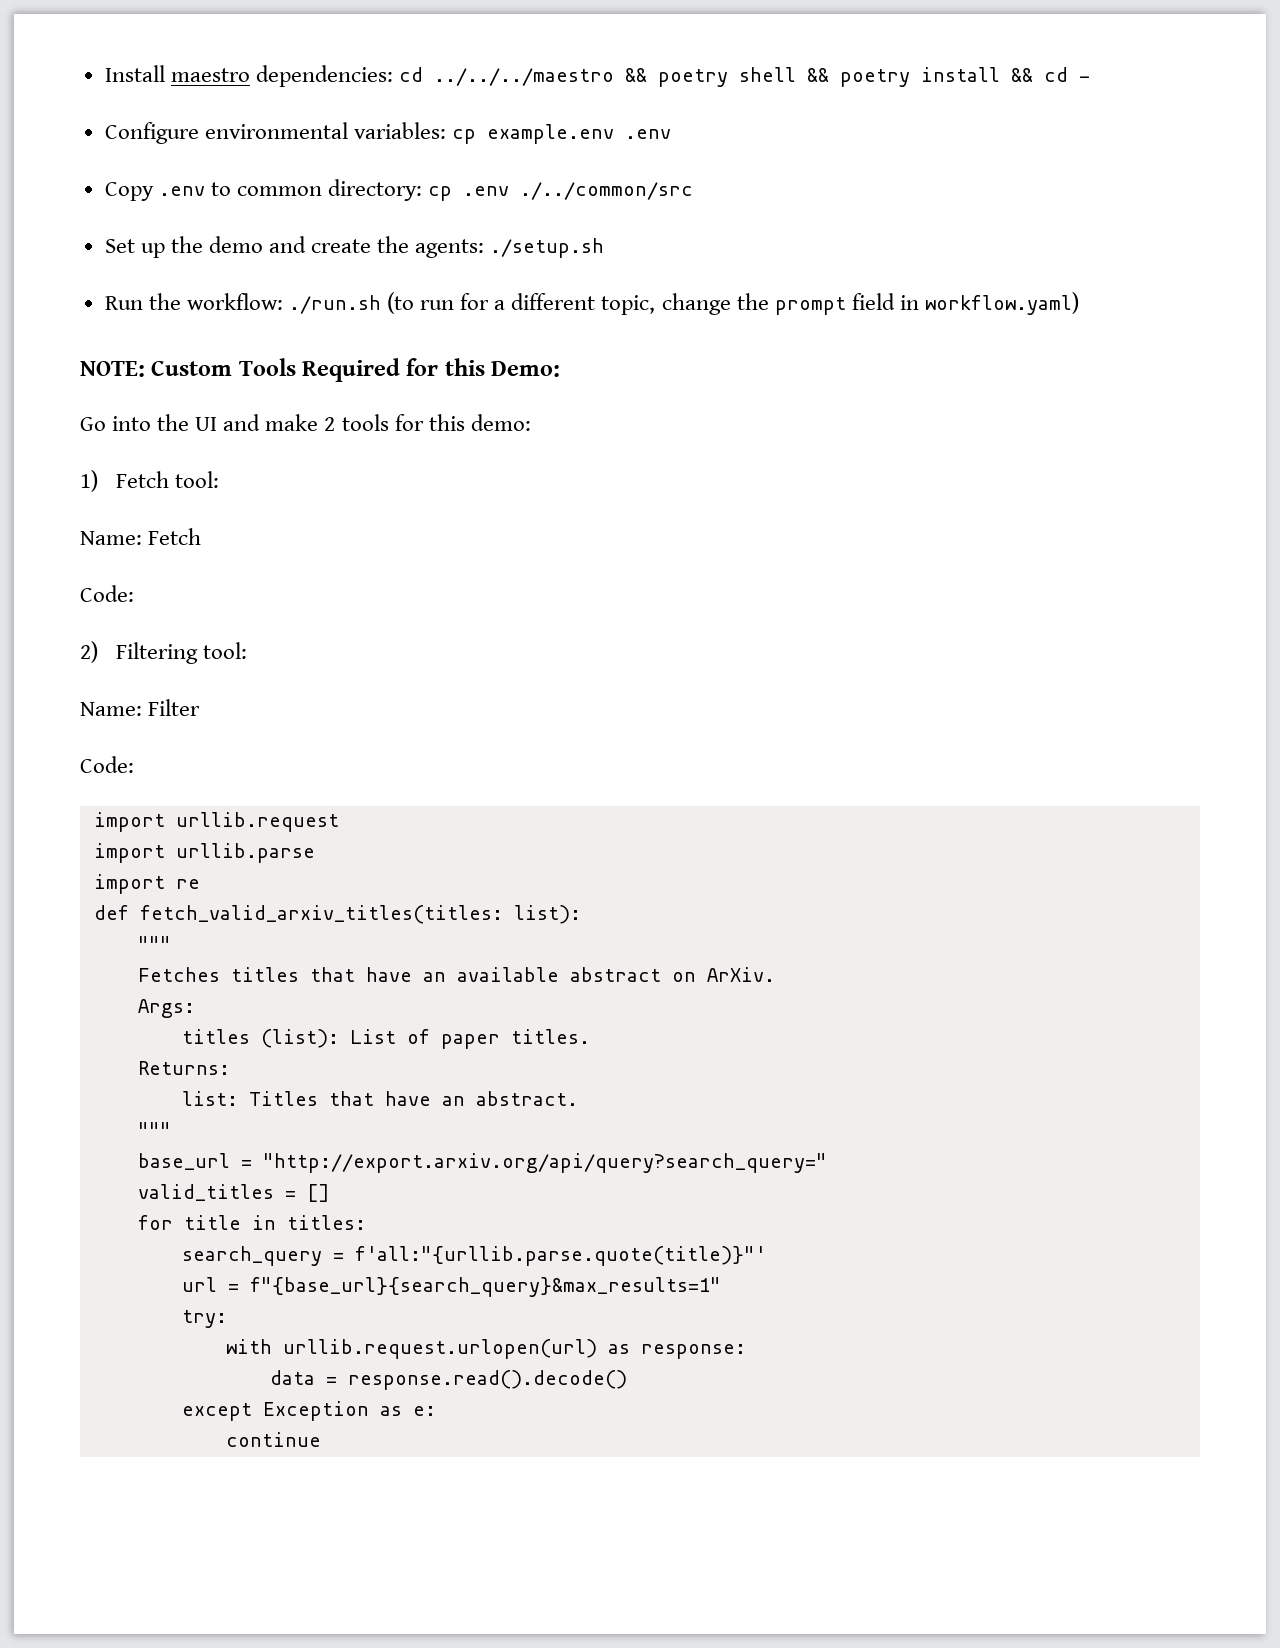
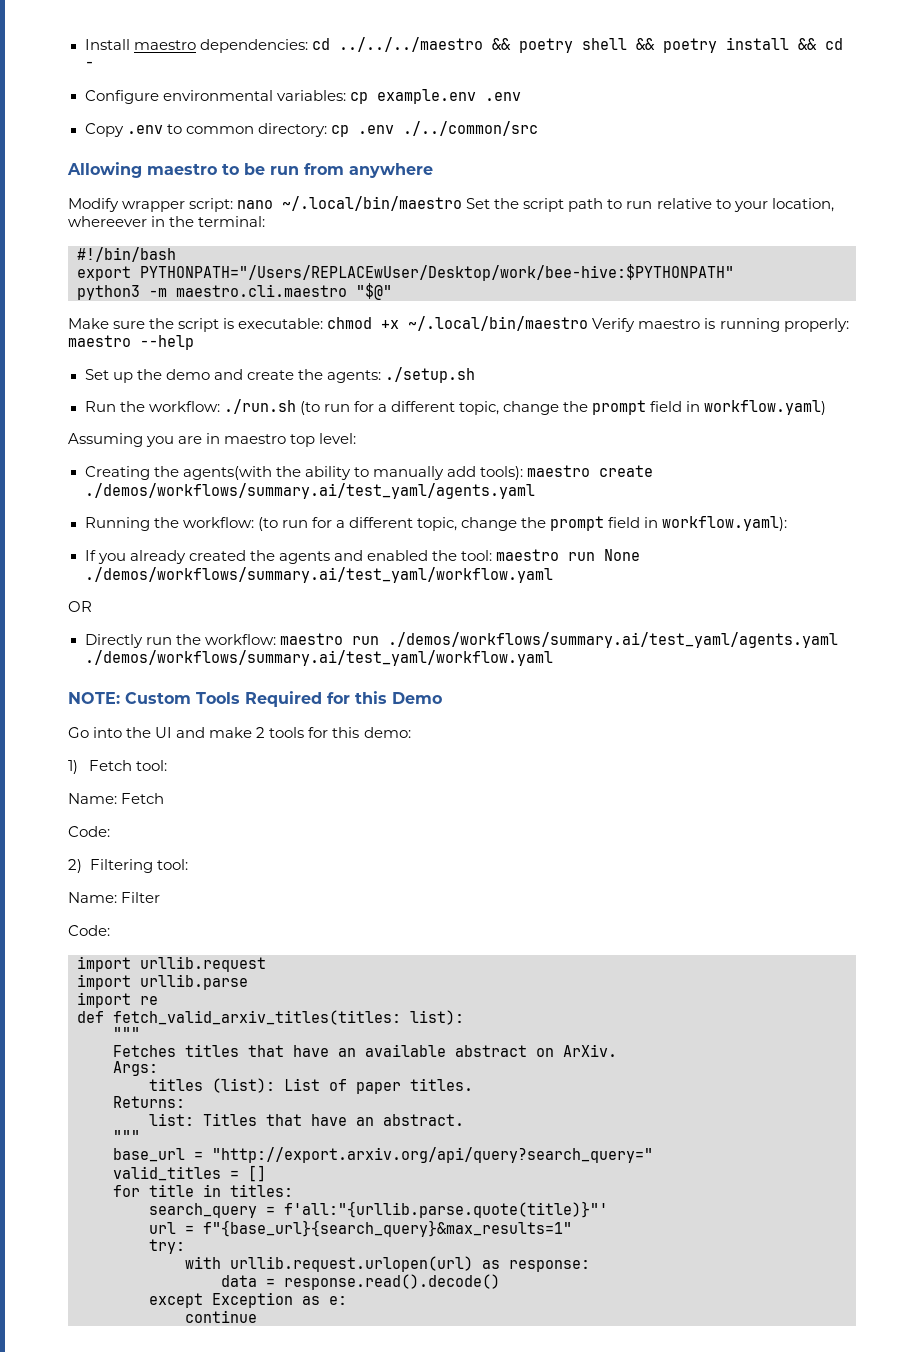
+ Allowing maestro to be run from anywhere
+ Modify wrapper script: nano ~/.local/bin/maestro Set the script path to run relative to your location, whereever in the terminal:
+ #!/bin/bash
+ export PYTHONPATH="/Users/REPLACEwUser/Desktop/work/bee-hive:$PYTHONPATH"
+ python3 -m maestro.cli.maestro "$@"
+ Make sure the script is executable: chmod +x ~/.local/bin/maestro Verify maestro is running properly: maestro --help
+ Assuming you are in maestro top level:
+ Creating the agents(with the ability to manually add tools): maestro create ./demos/workflows/summary.ai/test_yaml/agents.yaml
+ Running the workflow: (to run for a different topic, change the prompt field in workflow.yaml):
+ If you already created the agents and enabled the tool: maestro run None ./demos/workflows/summary.ai/test_yaml/workflow.yaml
+ OR
+ Directly run the workflow: maestro run ./demos/workflows/summary.ai/test_yaml/agents.yaml ./demos/workflows/summary.ai/test_yaml/workflow.yaml
- NOTE: Custom Tools Required for this Demo:
+ NOTE: Custom Tools Required for this Demo

